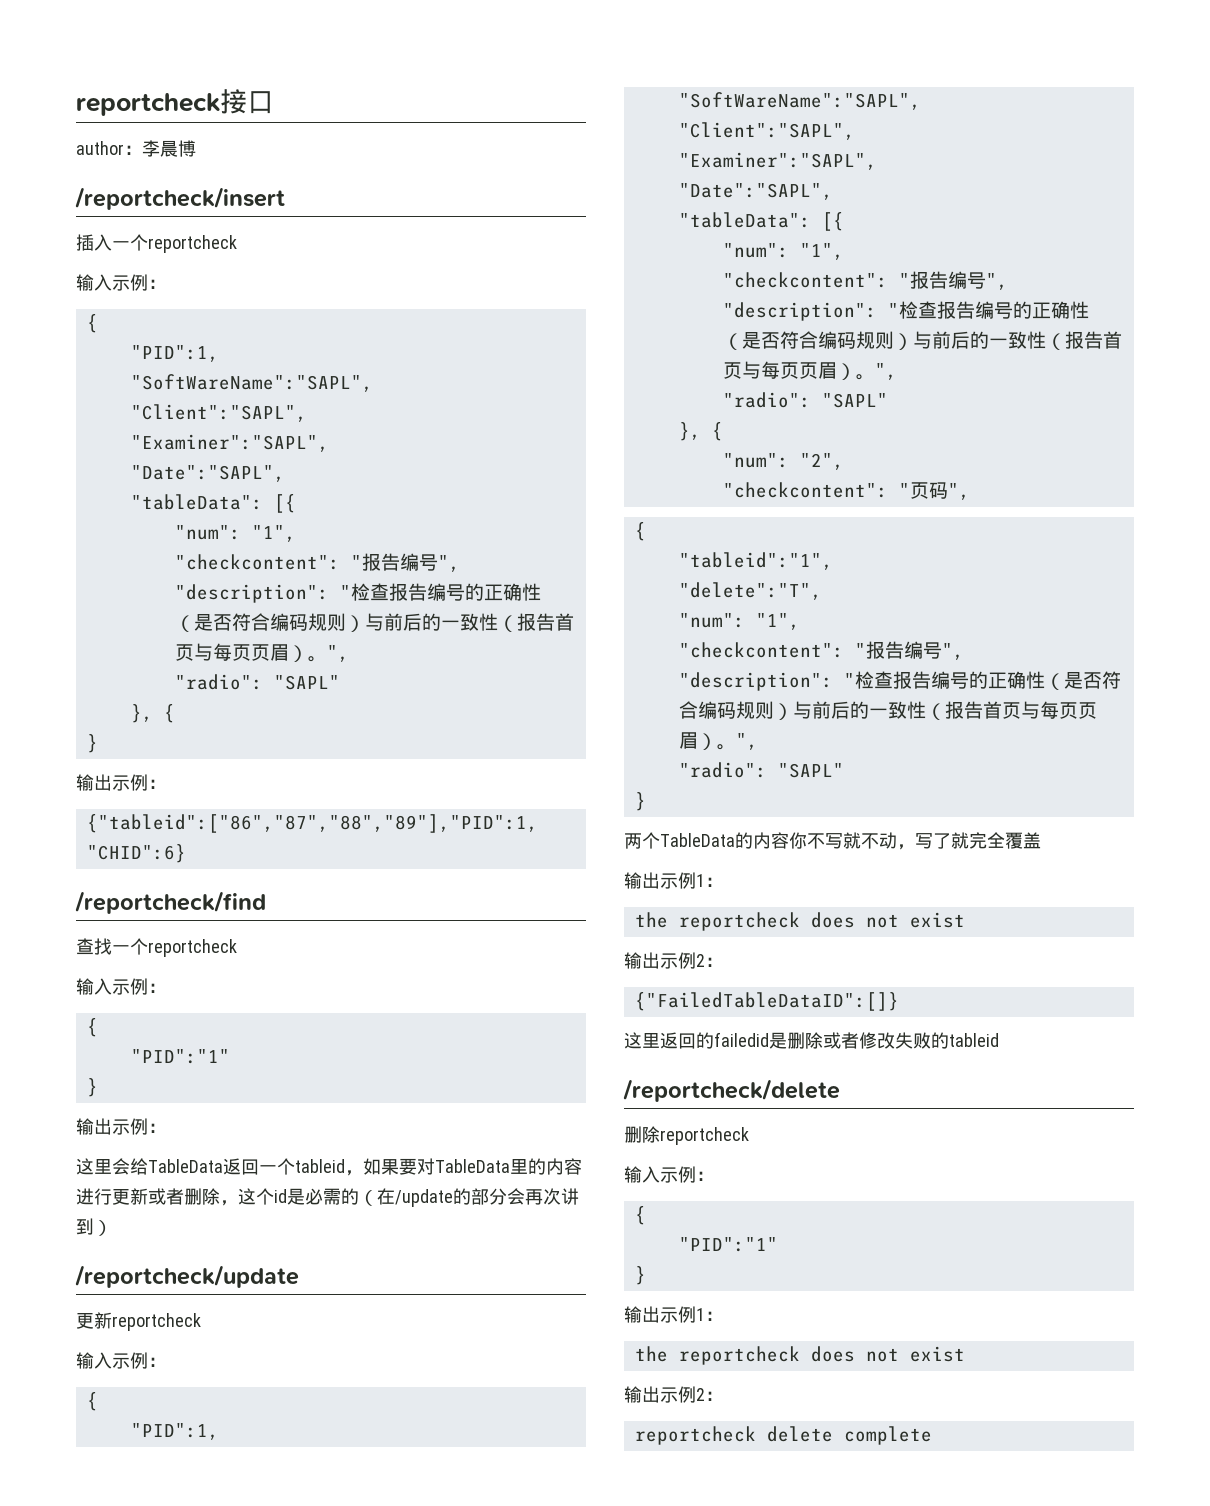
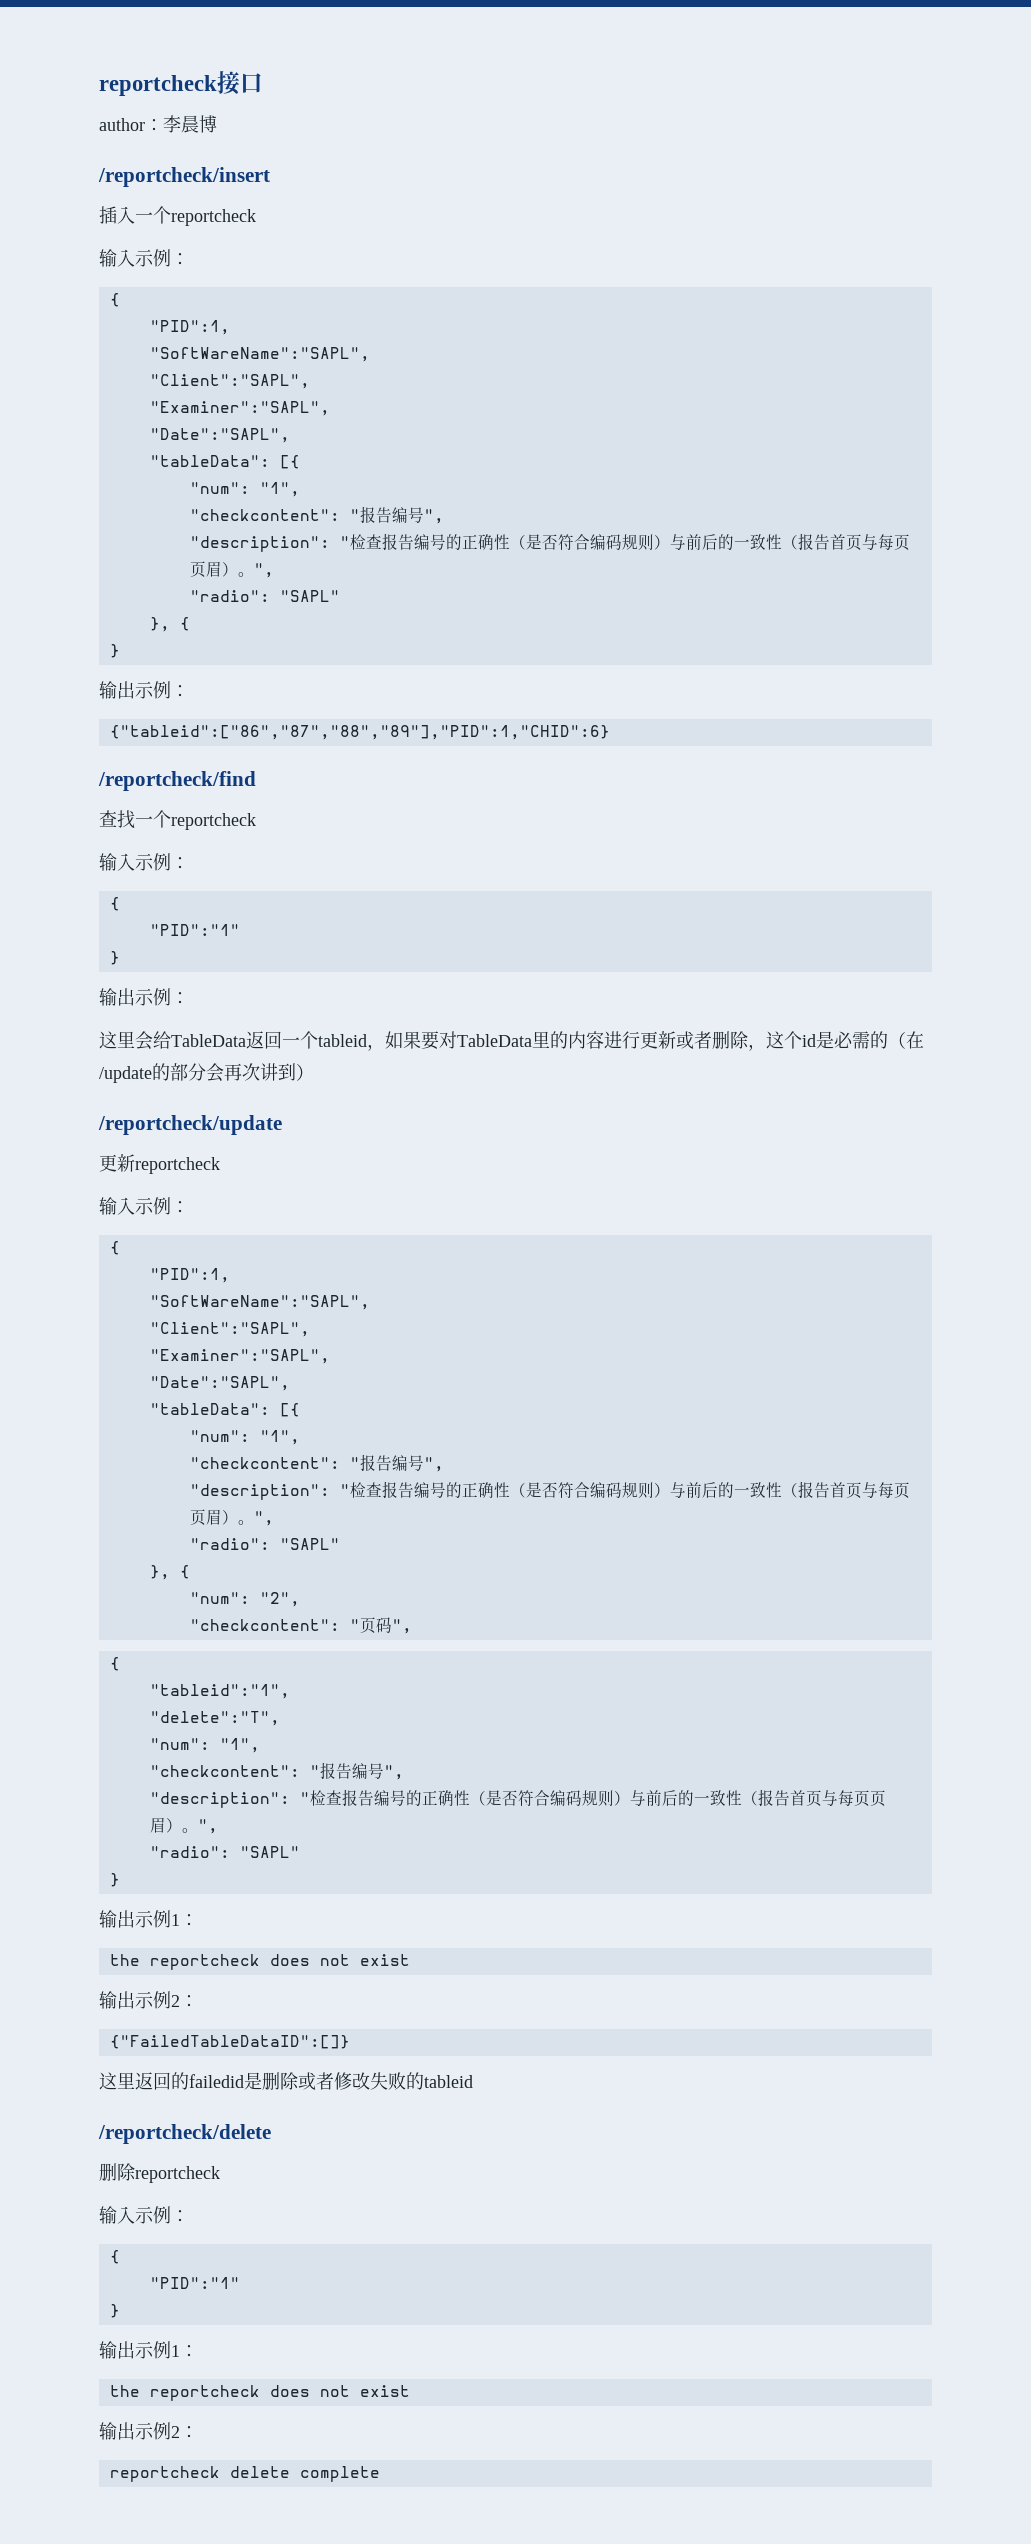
- 两个TableData的内容你不写就不动，写了就完全覆盖

